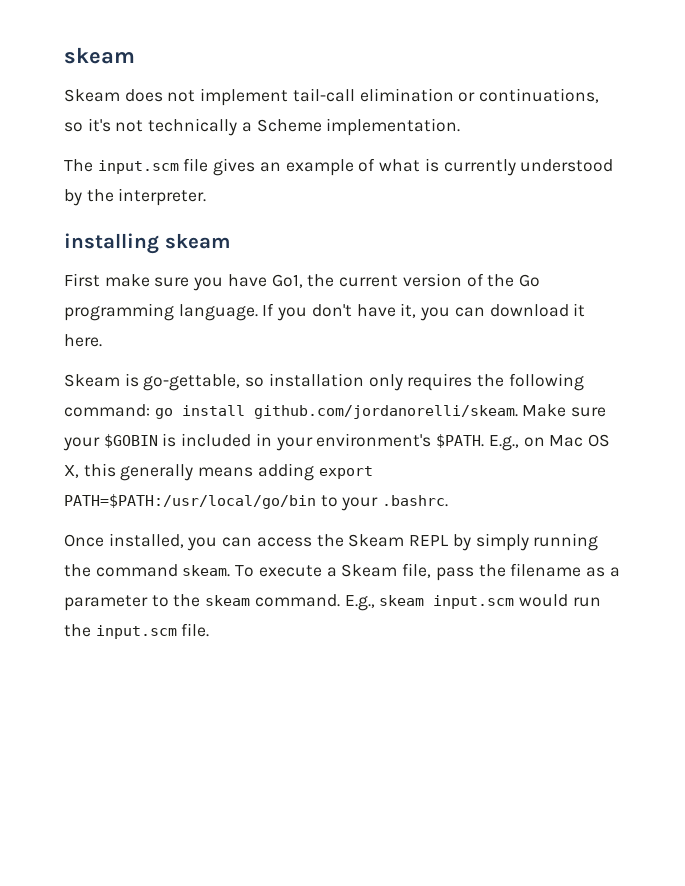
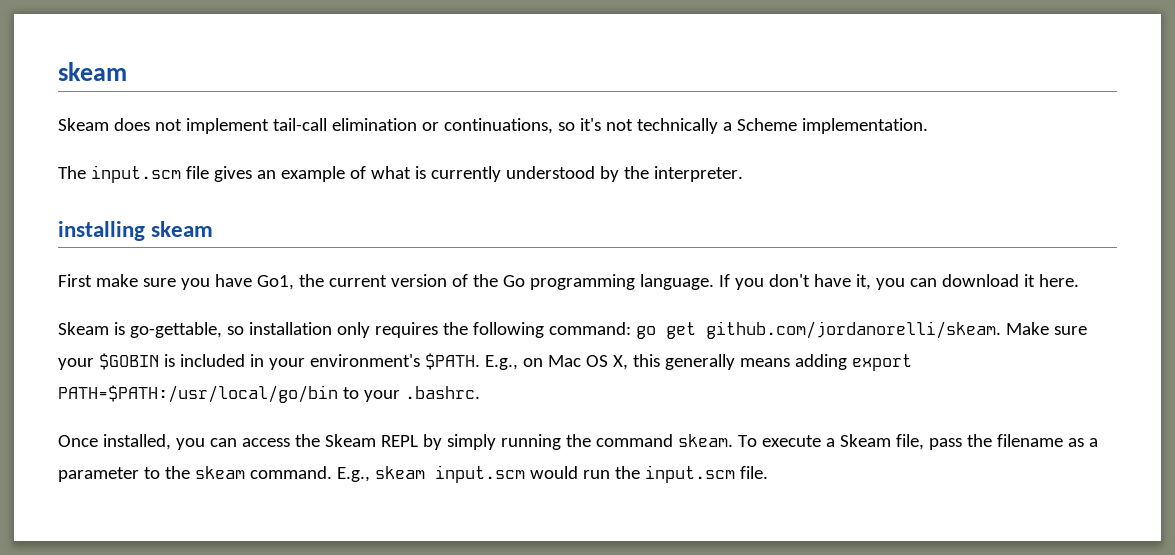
- Skeam is go-gettable, so installation only requires the following command: go install github.com/jordanorelli/skeam. Make sure your $GOBIN is included in your environment's $PATH.
+ Skeam is go-gettable, so installation only requires the following command: go get github.com/jordanorelli/skeam. Make sure your $GOBIN is included in your environment's $PATH.

